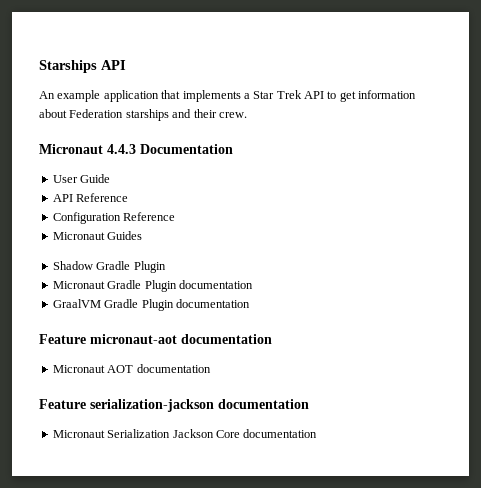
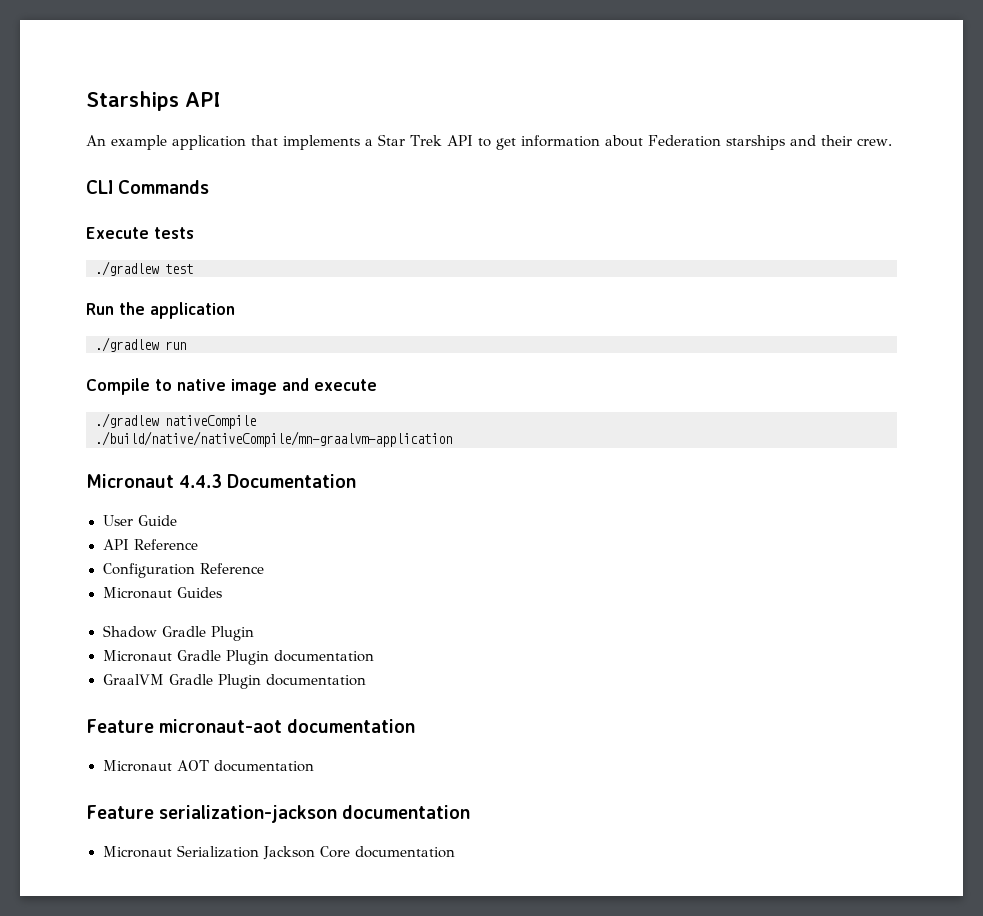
+ CLI Commands
+ Execute tests
+ ./gradlew test
+ Run the application
+ ./gradlew run
+ Compile to native image and execute
+ ./gradlew nativeCompile
+ ./build/native/nativeCompile/mn-graalvm-application

